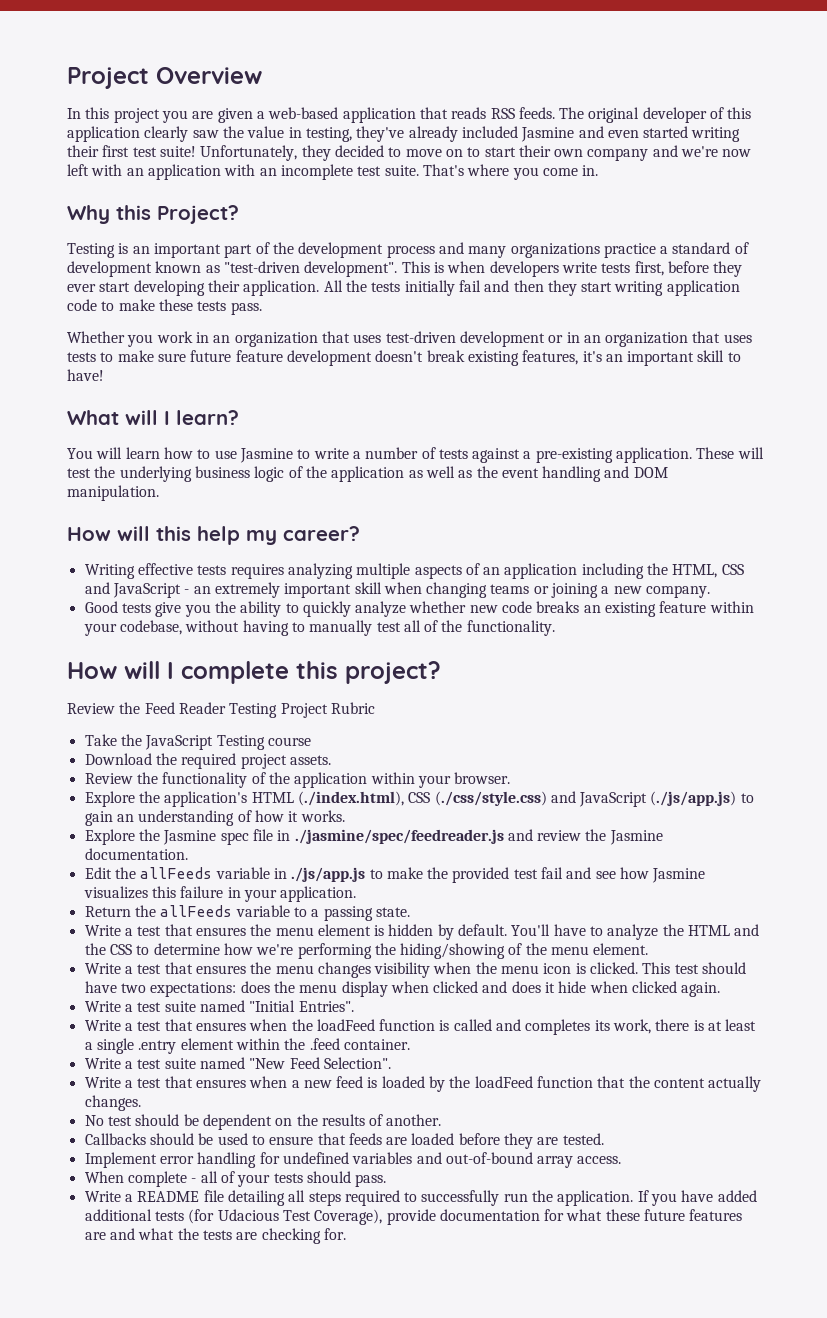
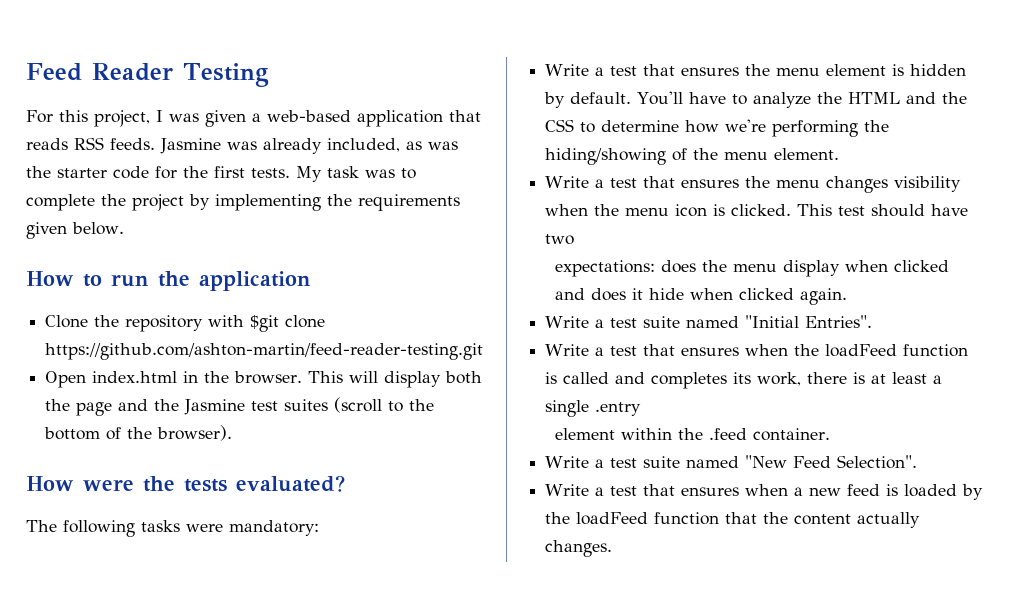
- Project Overview
- In this project you are given a web-based application that reads RSS feeds.
+ Feed Reader Testing
+ For this project, I was given a web-based application that reads RSS feeds.
- The original developer of this application clearly saw the value in testing, they've already included Jasmine and even started writing their first test suite! Unfortunately, they decided to move on to start their own company and we're now left with an application with an incomplete test suite. That's where you come in.
- Why this Project?
- Testing is an important part of the development process and many organizations practice a standard of development known as "test-driven development". This is when developers write tests first, before they ever start developing their application. All the tests initially fail and then they start writing application code to make these tests pass.
- Whether you work in an organization that uses test-driven development or in an organization that uses tests to make sure future feature development doesn't break existing features, it's an important skill to have!
- What will I learn?
- You will learn how to use Jasmine to write a number of tests against a pre-existing application. These will test the underlying business logic of the application as well as the event handling and DOM manipulation.
- How will this help my career?
- Writing effective tests requires analyzing multiple aspects of an application including the HTML, CSS and JavaScript - an extremely important skill when changing teams or joining a new company.
- Good tests give you the ability to quickly analyze whether new code breaks an existing feature within your codebase, without having to manually test all of the functionality.
- How will I complete this project?
- Review the Feed Reader Testing Project Rubric
- Take the JavaScript Testing course
- Download the required project assets.
- Review the functionality of the application within your browser.
- Explore the application's HTML (./index.html), CSS (./css/style.css) and JavaScript (./js/app.js) to gain an understanding of how it works.
- Explore the Jasmine spec file in ./jasmine/spec/feedreader.js and review the Jasmine documentation.
- Edit the allFeeds variable in ./js/app.js to make the provided test fail and see how Jasmine visualizes this failure in your application.
- Return the allFeeds variable to a passing state.
+ Jasmine was already included, as was the starter code for the first tests. My task was to complete the project by implementing the requirements given below.
+ How to run the application
+ Clone the repository with $git clone https://github.com/ashton-martin/feed-reader-testing.git
+ Open index.html in the browser. This will display both the page and the Jasmine test suites (scroll to the bottom of the browser).
+ How were the tests evaluated?
+ The following tasks were mandatory:
- This test should have two expectations: does the menu display when clicked and does it hide when clicked again.
+ This test should have two
+ expectations: does the menu display when clicked and does it hide when clicked again.
- Write a test that ensures when the loadFeed function is called and completes its work, there is at least a single .entry element within the .feed container.
+ Write a test that ensures when the loadFeed function is called and completes its work, there is at least a single .entry
+ element within the .feed container.
- No test should be dependent on the results of another.
- Callbacks should be used to ensure that feeds are loaded before they are tested.
- Implement error handling for undefined variables and out-of-bound array access.
- When complete - all of your tests should pass.
- Write a README file detailing all steps required to successfully run the application. If you have added additional tests (for Udacious Test Coverage), provide documentation for what these future features are and what the tests are checking for.

